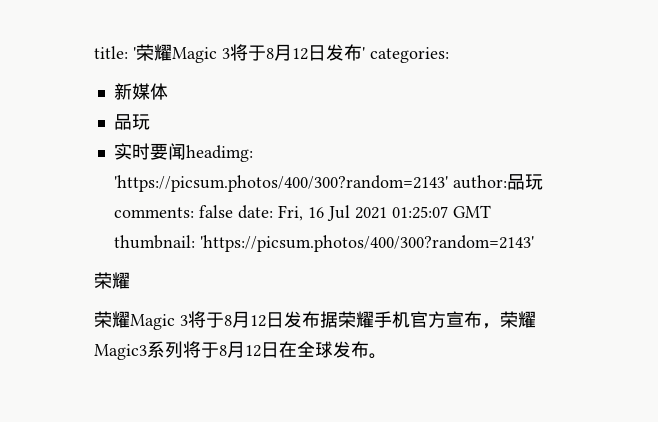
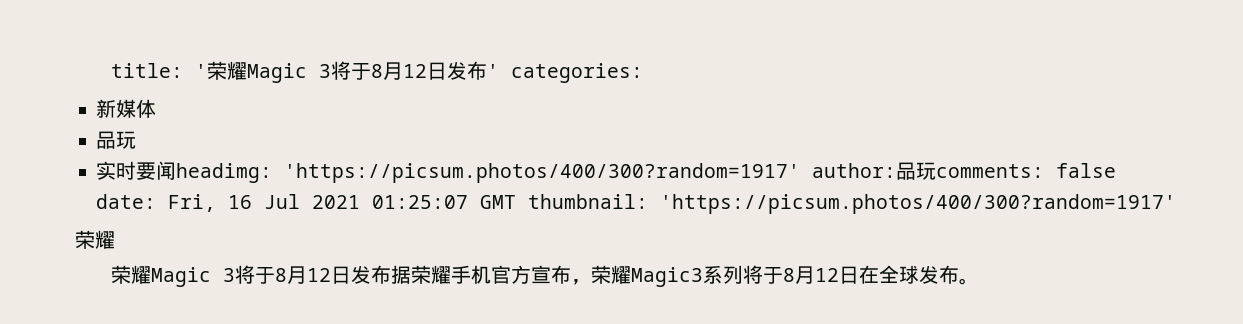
- 实时要闻headimg: 'https://picsum.photos/400/300?random=2143' author:品玩comments: false date: Fri, 16 Jul 2021 01:25:07 GMT thumbnail: 'https://picsum.photos/400/300?random=2143'
+ 实时要闻headimg: 'https://picsum.photos/400/300?random=1917' author:品玩comments: false date: Fri, 16 Jul 2021 01:25:07 GMT thumbnail: 'https://picsum.photos/400/300?random=1917'

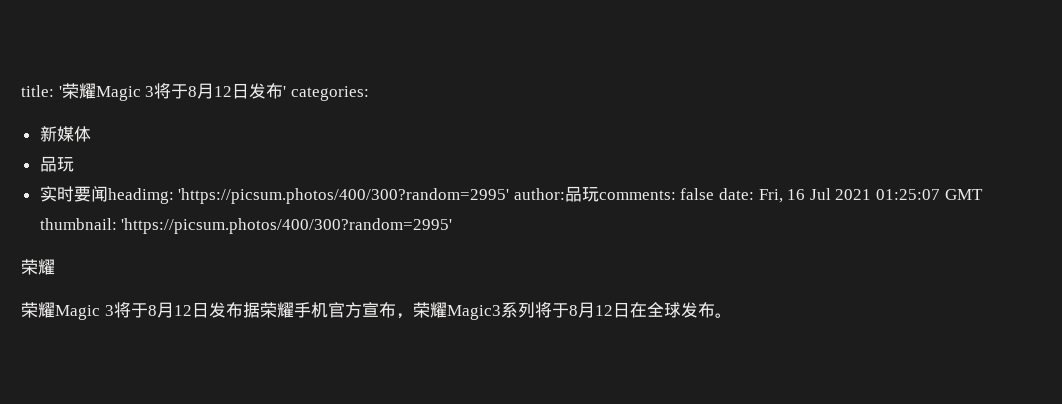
- 实时要闻headimg: 'https://picsum.photos/400/300?random=1917' author:品玩comments: false date: Fri, 16 Jul 2021 01:25:07 GMT thumbnail: 'https://picsum.photos/400/300?random=1917'
+ 实时要闻headimg: 'https://picsum.photos/400/300?random=2995' author:品玩comments: false date: Fri, 16 Jul 2021 01:25:07 GMT thumbnail: 'https://picsum.photos/400/300?random=2995'

